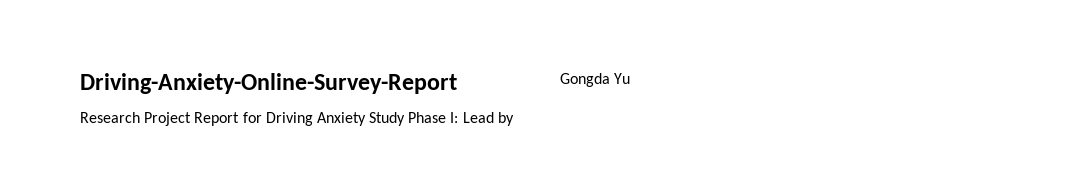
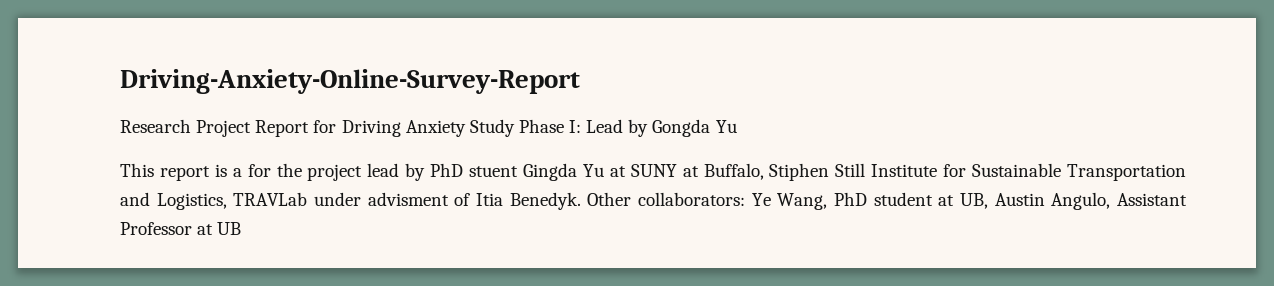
+ This report is a for the project lead by PhD stuent Gingda Yu at SUNY at Buffalo, Stiphen Still Institute for Sustainable Transportation and Logistics, TRAVLab under advisment of Itia Benedyk. Other collaborators: Ye Wang, PhD student at UB, Austin Angulo, Assistant Professor at UB

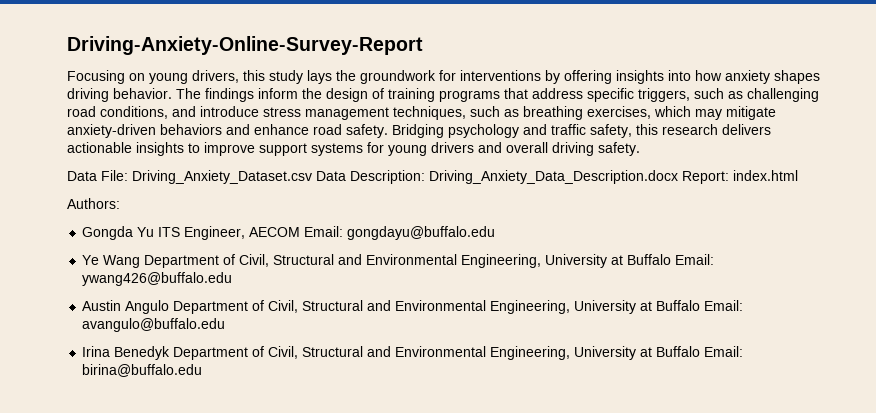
- Research Project Report for Driving Anxiety Study Phase I: Lead by Gongda Yu
- This report is a for the project lead by PhD stuent Gingda Yu at SUNY at Buffalo, Stiphen Still Institute for Sustainable Transportation and Logistics, TRAVLab under advisment of Itia Benedyk. Other collaborators: Ye Wang, PhD student at UB, Austin Angulo, Assistant Professor at UB
+ Focusing on young drivers, this study lays the groundwork for interventions by offering insights into how anxiety shapes driving behavior. The findings inform the design of training programs that address specific triggers, such as challenging road conditions, and introduce stress management techniques, such as breathing exercises, which may mitigate anxiety-driven behaviors and enhance road safety. Bridging psychology and traffic safety, this research delivers actionable insights to improve support systems for young drivers and overall driving safety.
+ Data File: Driving_Anxiety_Dataset.csv Data Description: Driving_Anxiety_Data_Description.docx Report: index.html
+ Authors:
+ Gongda Yu ITS Engineer, AECOM Email: gongdayu@buffalo.edu
+ Ye Wang Department of Civil, Structural and Environmental Engineering, University at Buffalo Email: ywang426@buffalo.edu
+ Austin Angulo Department of Civil, Structural and Environmental Engineering, University at Buffalo Email: avangulo@buffalo.edu
+ Irina Benedyk Department of Civil, Structural and Environmental Engineering, University at Buffalo Email: birina@buffalo.edu

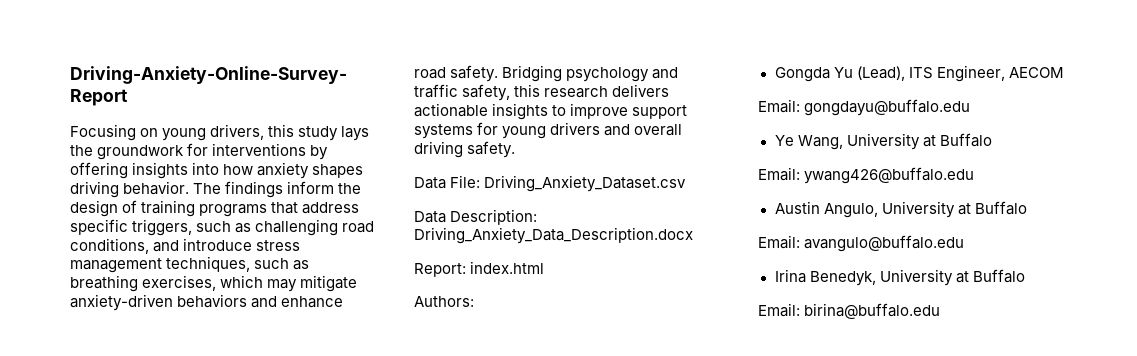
- Data File: Driving_Anxiety_Dataset.csv Data Description: Driving_Anxiety_Data_Description.docx Report: index.html
+ Data File: Driving_Anxiety_Dataset.csv
+ Data Description: Driving_Anxiety_Data_Description.docx
+ Report: index.html
- Gongda Yu ITS Engineer, AECOM Email: gongdayu@buffalo.edu
+ Gongda Yu (Lead), ITS Engineer, AECOM
+ Email: gongdayu@buffalo.edu
- Ye Wang Department of Civil, Structural and Environmental Engineering, University at Buffalo Email: ywang426@buffalo.edu
+ Ye Wang, University at Buffalo
+ Email: ywang426@buffalo.edu
- Austin Angulo Department of Civil, Structural and Environmental Engineering, University at Buffalo Email: avangulo@buffalo.edu
+ Austin Angulo, University at Buffalo
+ Email: avangulo@buffalo.edu
- Irina Benedyk Department of Civil, Structural and Environmental Engineering, University at Buffalo Email: birina@buffalo.edu
+ Irina Benedyk, University at Buffalo
+ Email: birina@buffalo.edu

